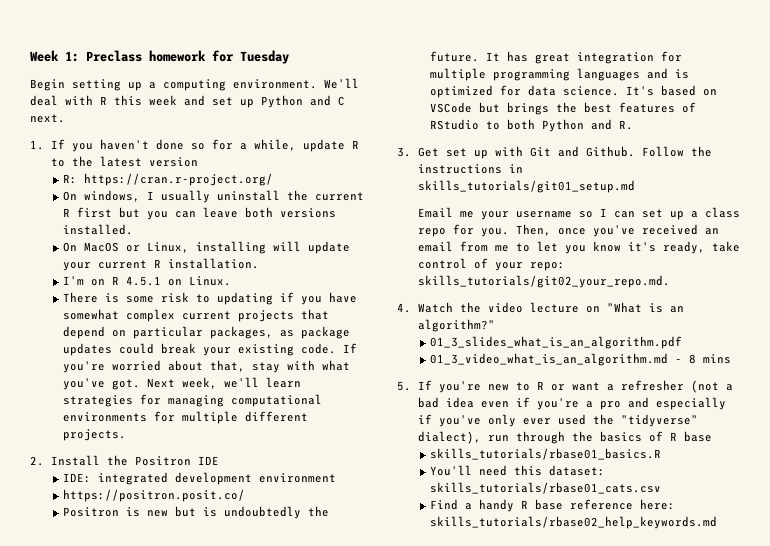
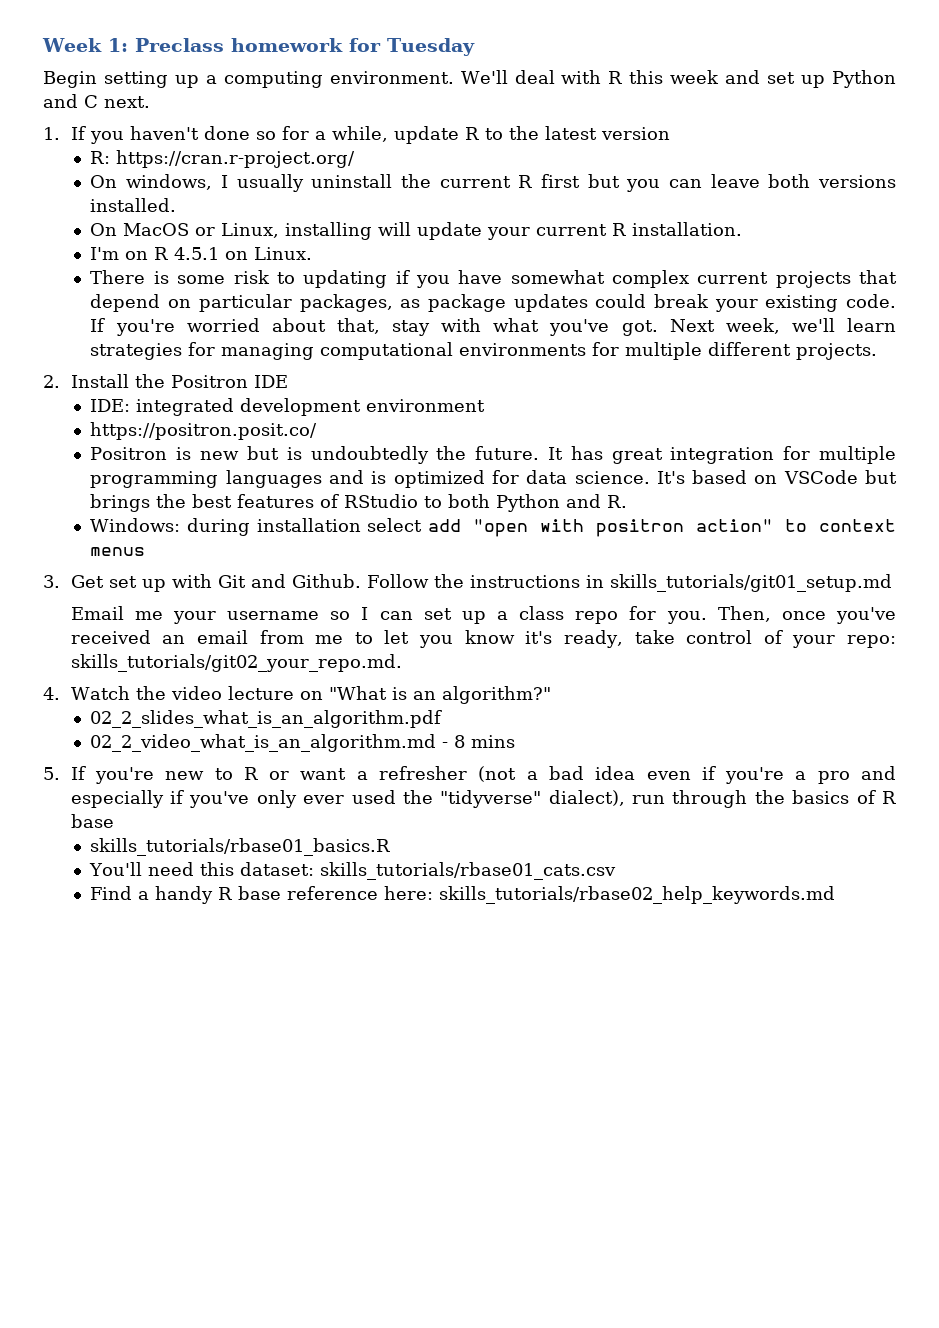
+ Windows: during installation select add "open with positron action" to context menus
- 01_3_slides_what_is_an_algorithm.pdf
- 01_3_video_what_is_an_algorithm.md - 8 mins
+ 02_2_slides_what_is_an_algorithm.pdf
+ 02_2_video_what_is_an_algorithm.md - 8 mins

